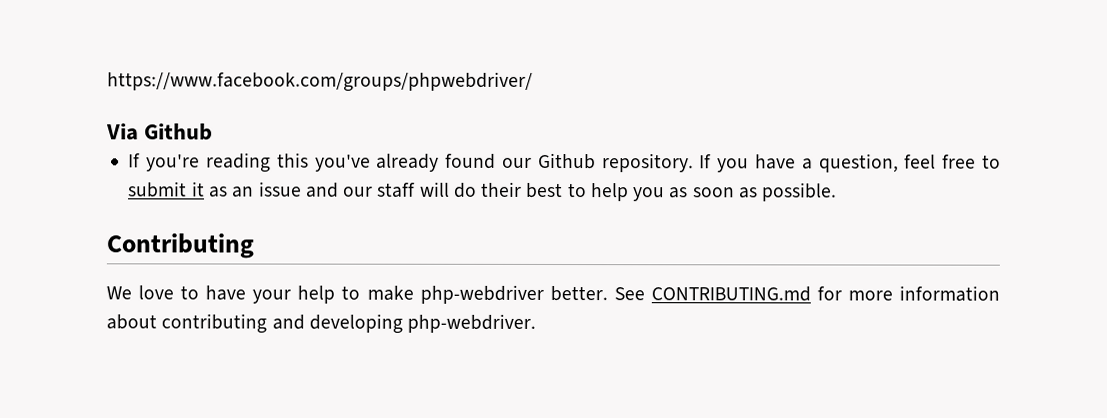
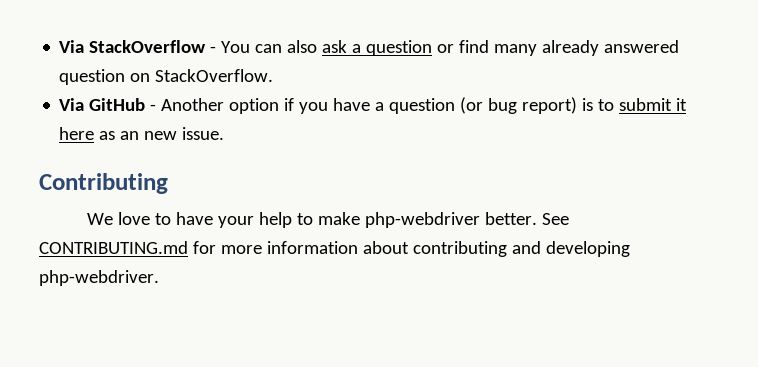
- https://www.facebook.com/groups/phpwebdriver/
- Via Github
- If you're reading this you've already found our Github repository. If you have a question, feel free to submit it as an issue and our staff will do their best to help you as soon as possible.
+ Via StackOverflow - You can also ask a question or find many already answered question on StackOverflow.
+ Via GitHub - Another option if you have a question (or bug report) is to submit it here as an new issue.

